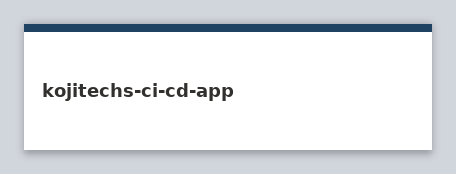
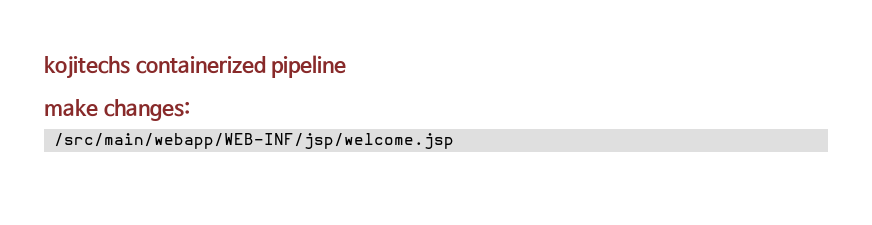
- kojitechs-ci-cd-app
+ kojitechs containerized pipeline
+ make changes:
+ /src/main/webapp/WEB-INF/jsp/welcome.jsp

